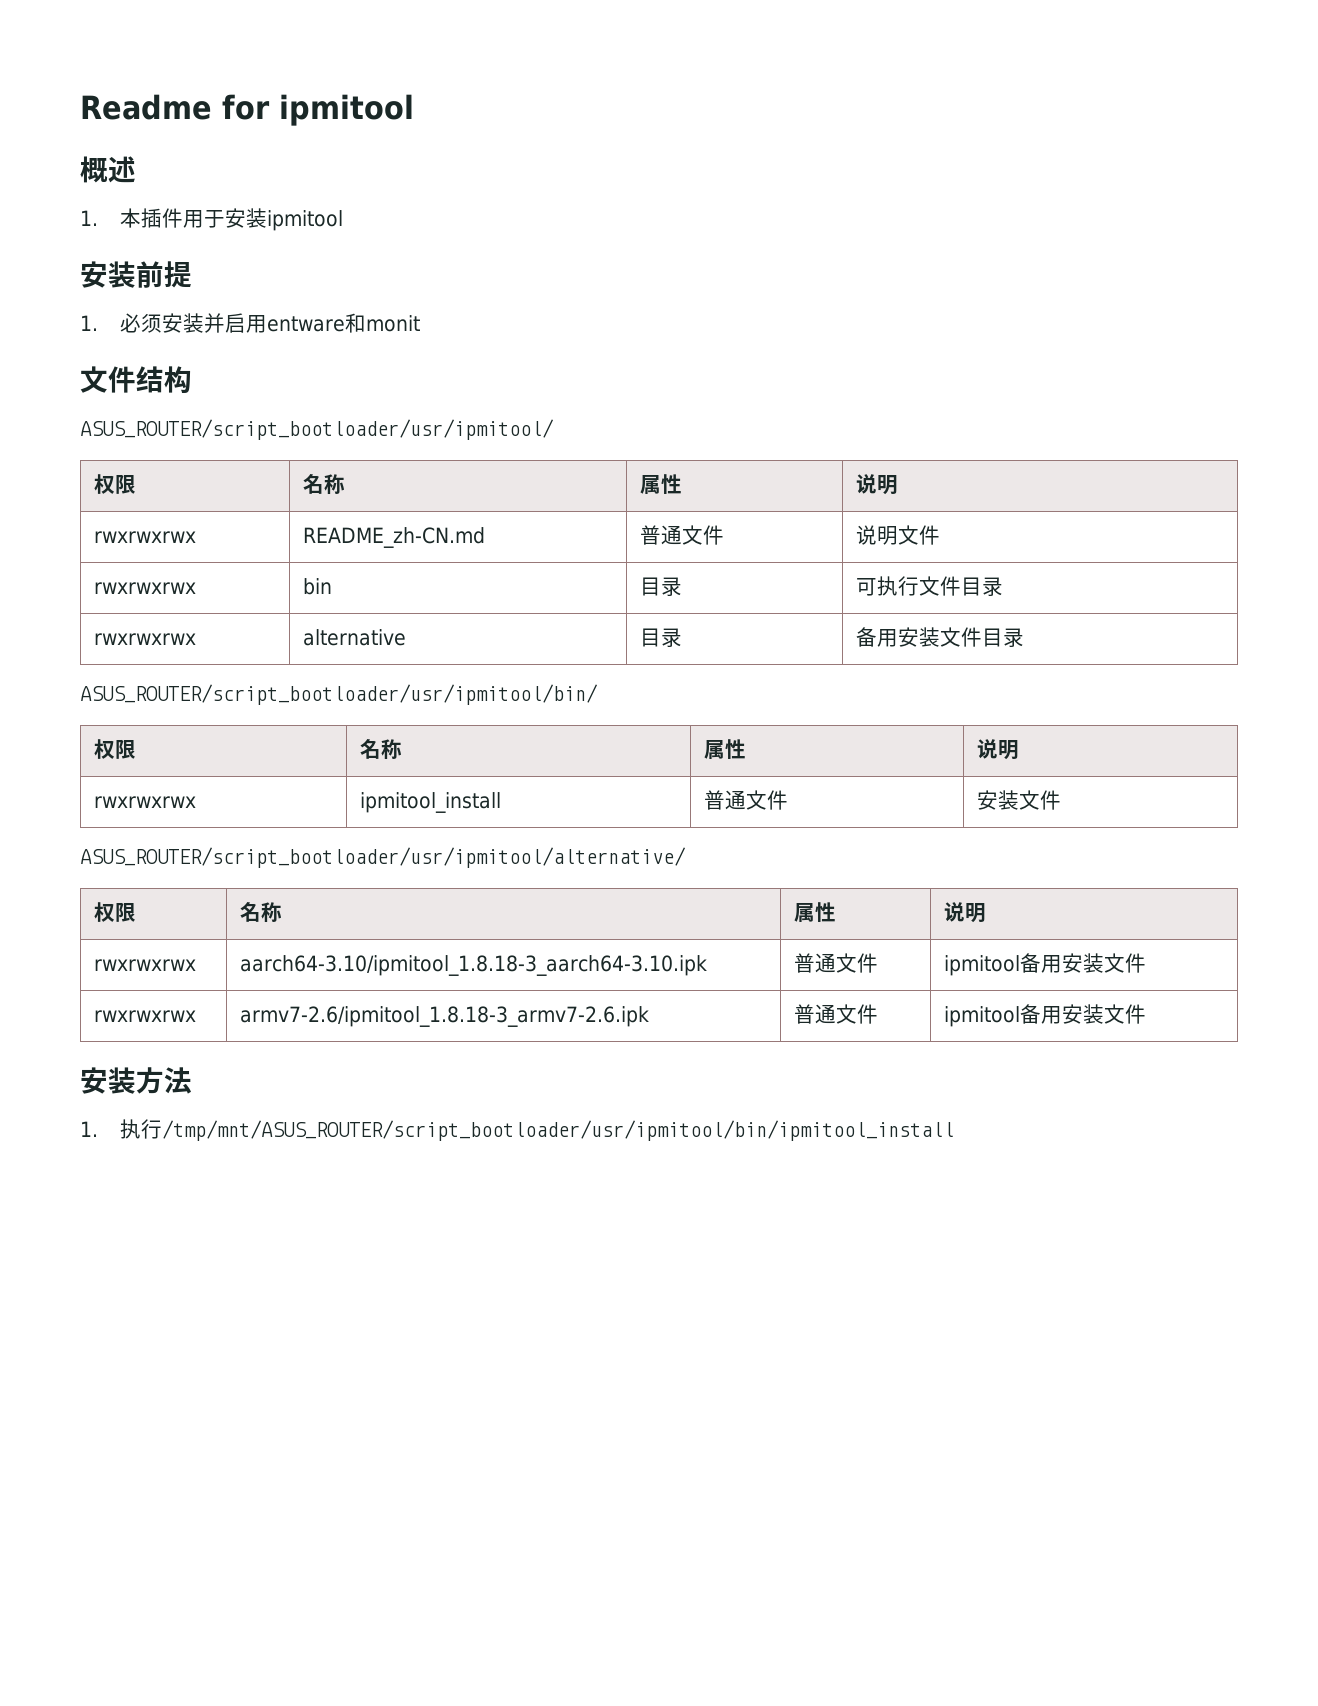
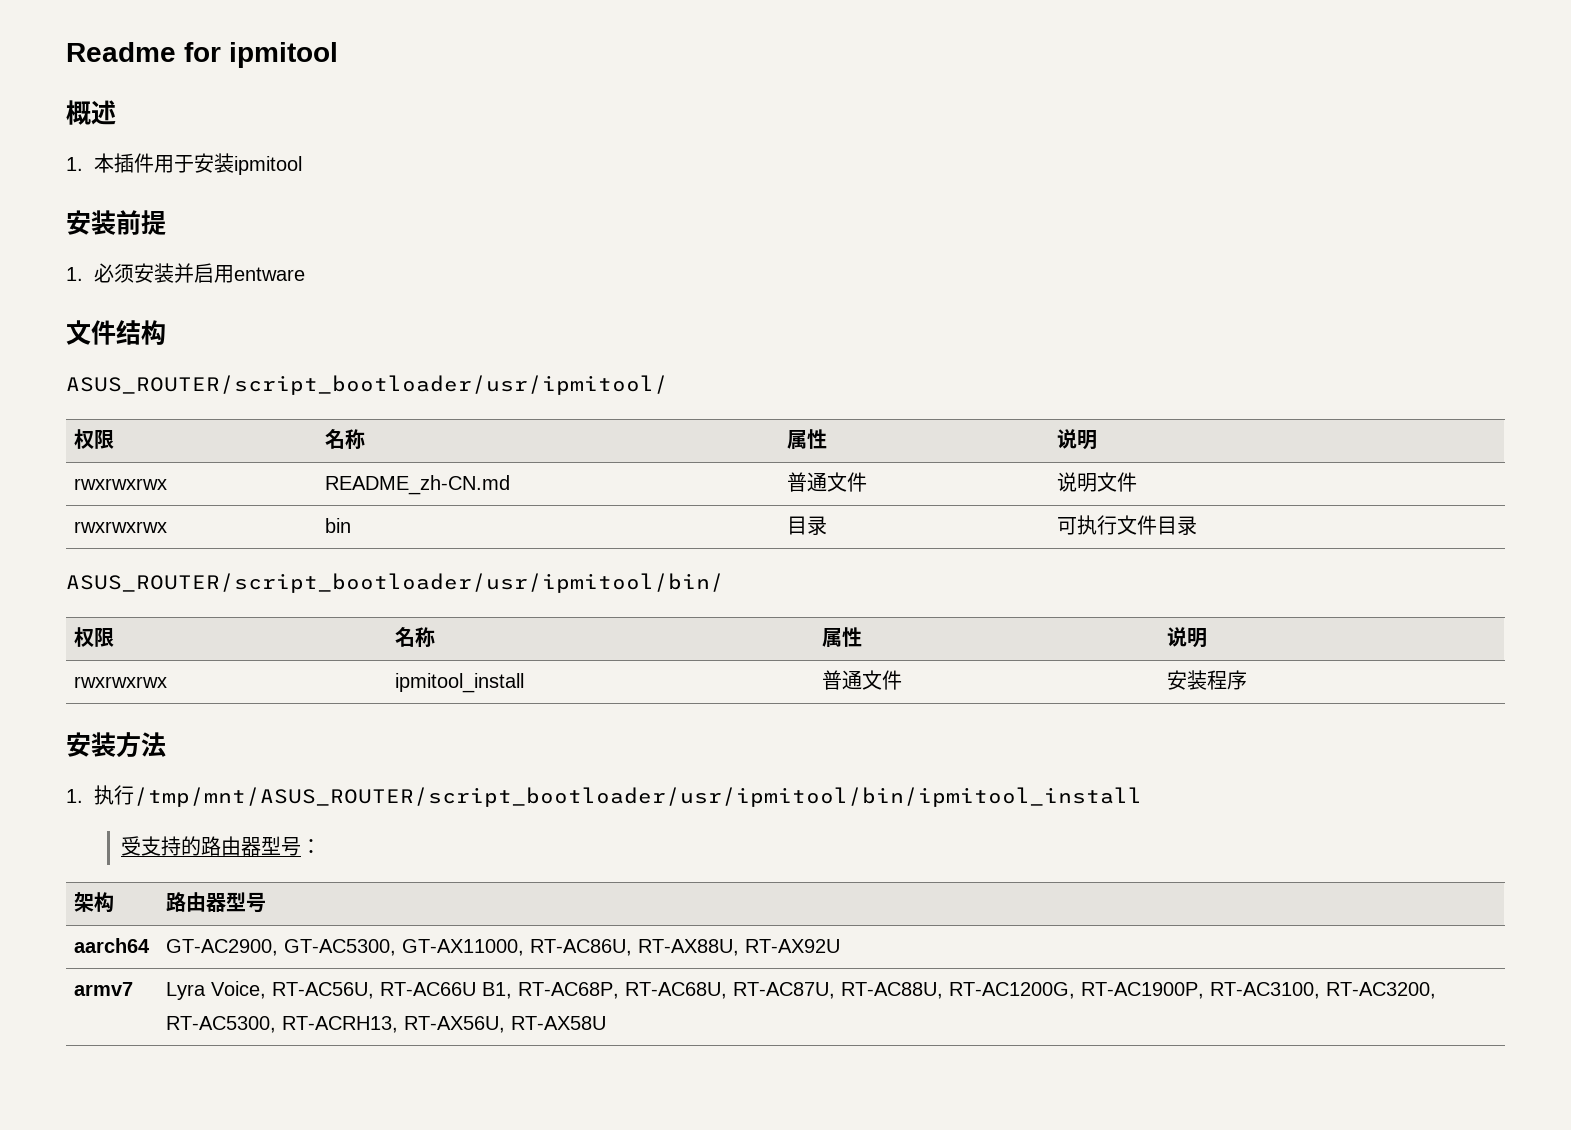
- 1.必须安装并启用entware和monit
+ 1.必须安装并启用entware
- rwxrwxrwx | alternative | 目录 | 备用安装文件目录
- rwxrwxrwx | ipmitool_install | 普通文件 | 安装文件
- ASUS_ROUTER/script_bootloader/usr/ipmitool/alternative/
- 权限 | 名称 | 属性 | 说明
- rwxrwxrwx | aarch64-3.10/ipmitool_1.8.18-3_aarch64-3.10.ipk | 普通文件 | ipmitool备用安装文件
- rwxrwxrwx | armv7-2.6/ipmitool_1.8.18-3_armv7-2.6.ipk | 普通文件 | ipmitool备用安装文件
+ rwxrwxrwx | ipmitool_install | 普通文件 | 安装程序
+ 受支持的路由器型号：
+ 架构 | 路由器型号
+ aarch64 | GT-AC2900, GT-AC5300, GT-AX11000, RT-AC86U, RT-AX88U, RT-AX92U
+ armv7 | Lyra Voice, RT-AC56U, RT-AC66U B1, RT-AC68P, RT-AC68U, RT-AC87U, RT-AC88U, RT-AC1200G, RT-AC1900P, RT-AC3100, RT-AC3200, RT-AC5300, RT-ACRH13, RT-AX56U, RT-AX58U

